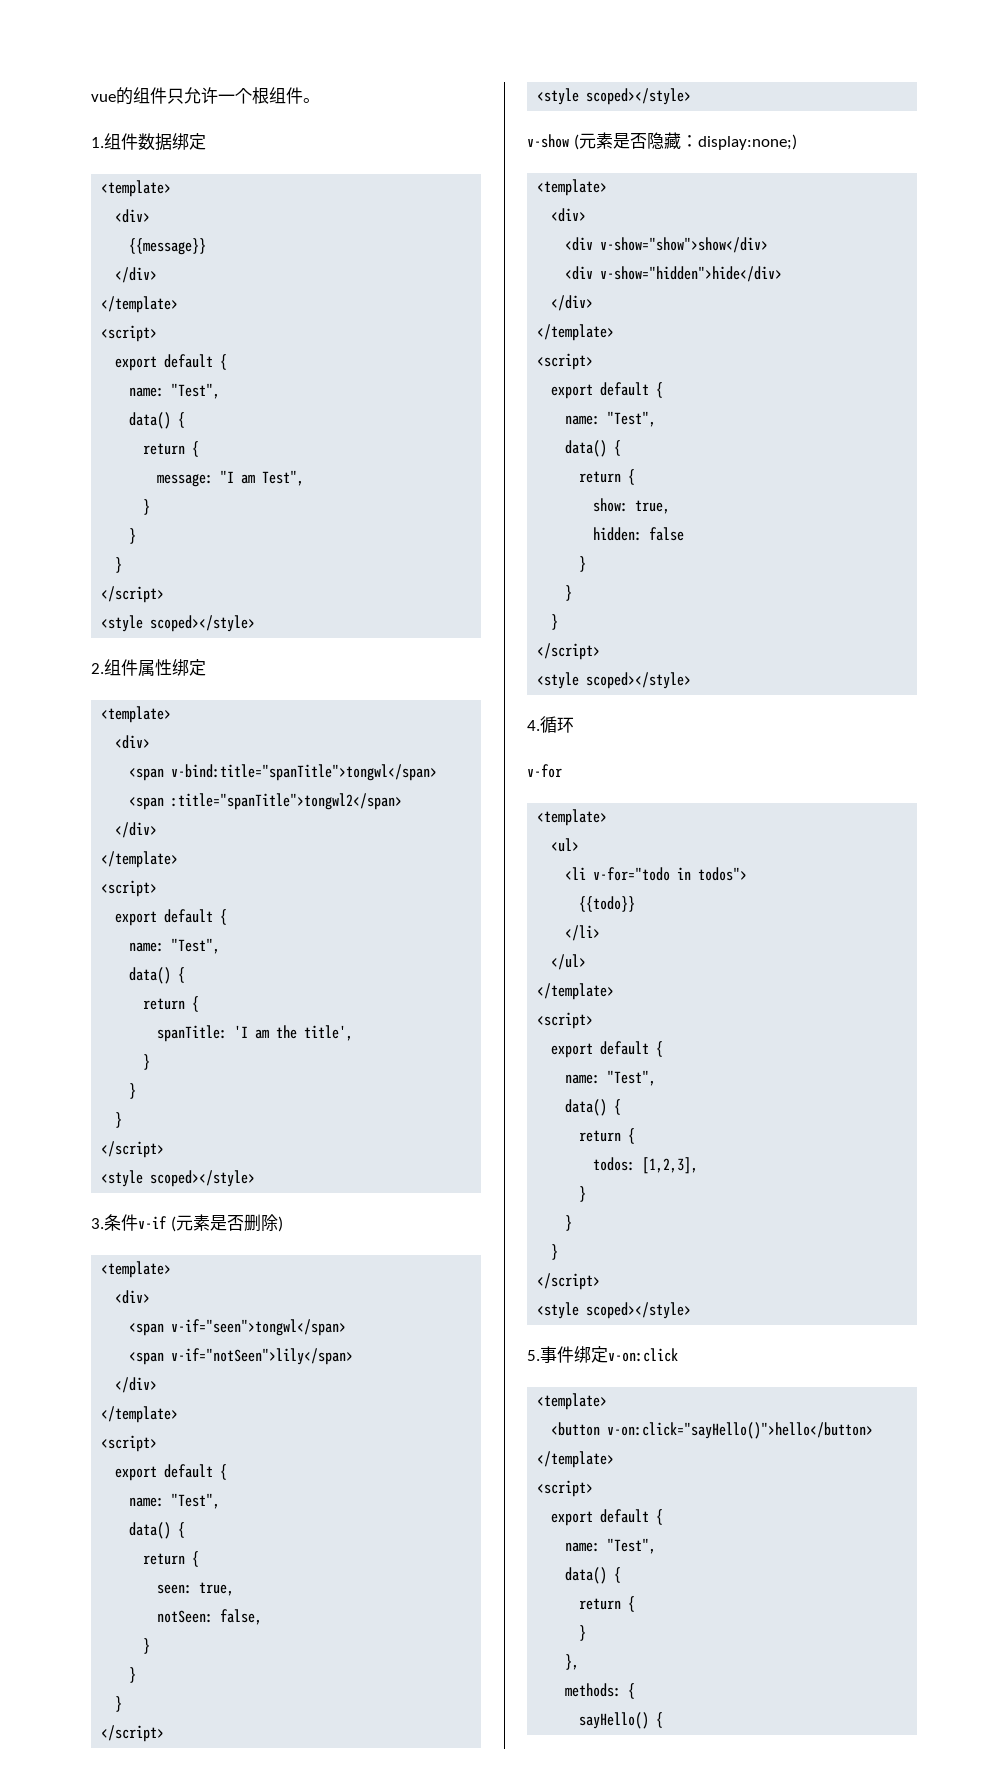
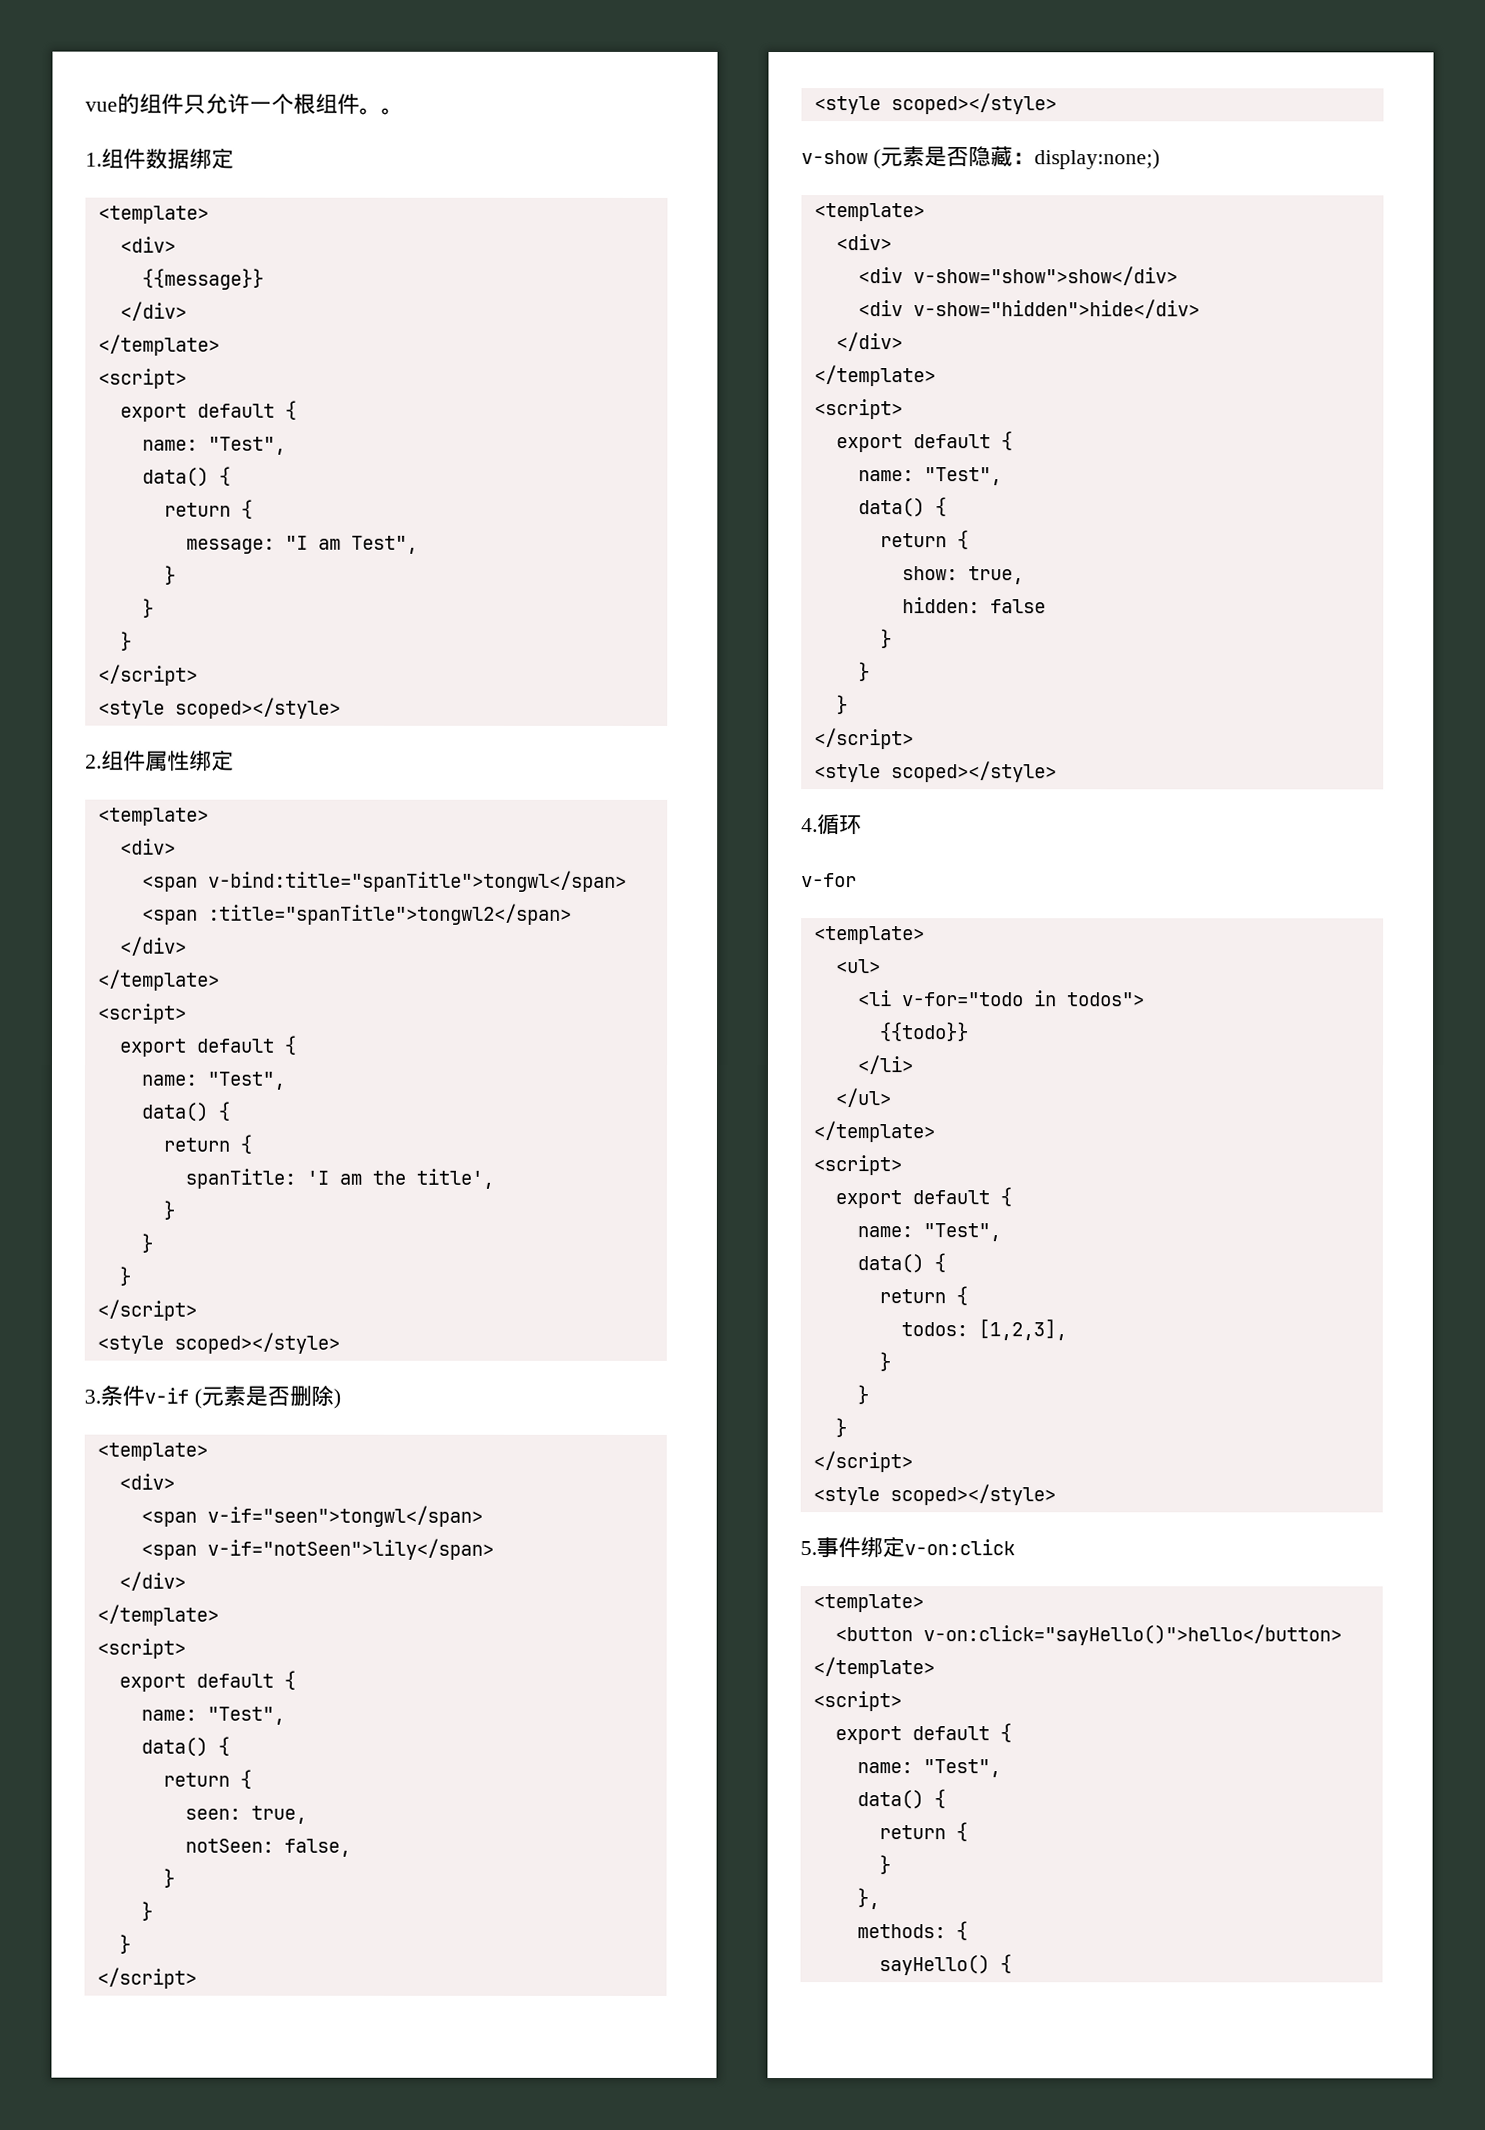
- vue的组件只允许一个根组件。
+ vue的组件只允许一个根组件。。

